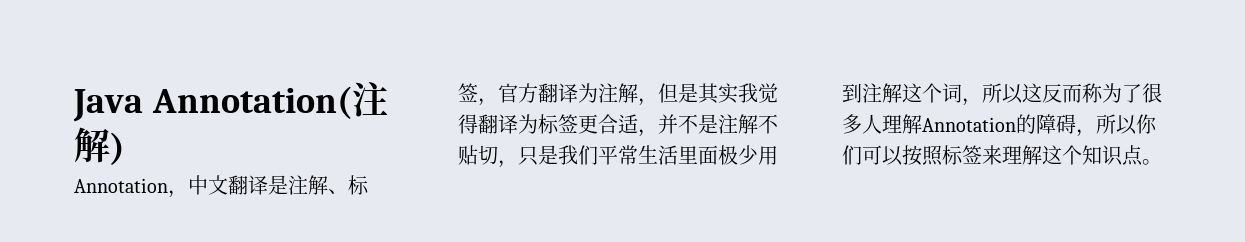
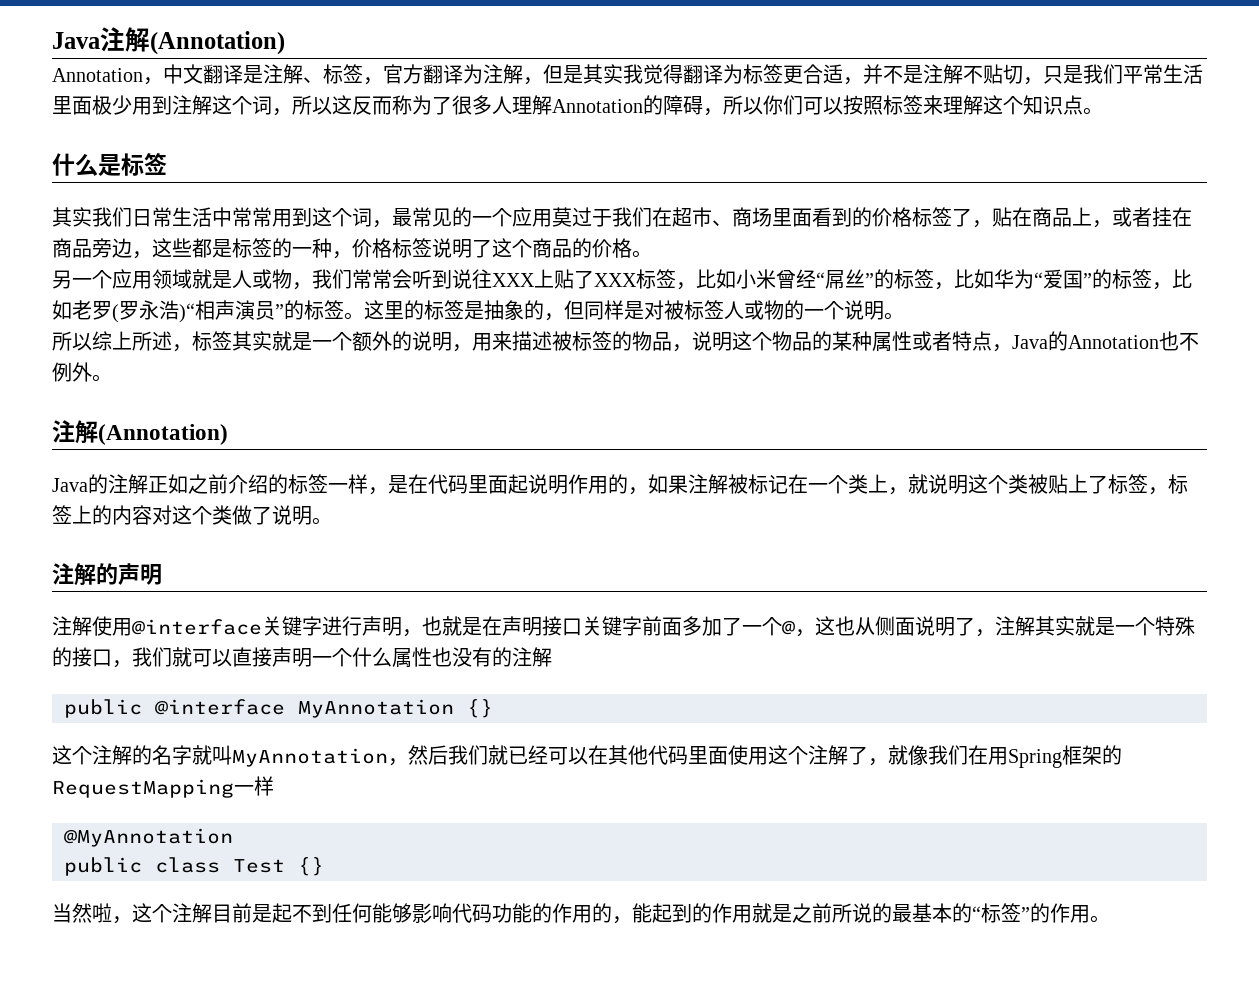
- Java Annotation(注解)
+ Java注解(Annotation)
+ 什么是标签
+ 其实我们日常生活中常常用到这个词，最常见的一个应用莫过于我们在超市、商场里面看到的价格标签了，贴在商品上，或者挂在商品旁边，这些都是标签的一种，价格标签说明了这个商品的价格。
+ 另一个应用领域就是人或物，我们常常会听到说往XXX上贴了XXX标签，比如小米曾经“屌丝”的标签，比如华为“爱国”的标签，比如老罗(罗永浩)“相声演员”的标签。这里的标签是抽象的，但同样是对被标签人或物的一个说明。
+ 所以综上所述，标签其实就是一个额外的说明，用来描述被标签的物品，说明这个物品的某种属性或者特点，Java的Annotation也不例外。
+ 注解(Annotation)
+ Java的注解正如之前介绍的标签一样，是在代码里面起说明作用的，如果注解被标记在一个类上，就说明这个类被贴上了标签，标签上的内容对这个类做了说明。
+ 注解的声明
+ 注解使用@interface关键字进行声明，也就是在声明接口关键字前面多加了一个@，这也从侧面说明了，注解其实就是一个特殊的接口，我们就可以直接声明一个什么属性也没有的注解
+ public @interface MyAnnotation {}
+ 这个注解的名字就叫MyAnnotation，然后我们就已经可以在其他代码里面使用这个注解了，就像我们在用Spring框架的RequestMapping一样
+ @MyAnnotation
+ public class Test {}
+ 当然啦，这个注解目前是起不到任何能够影响代码功能的作用的，能起到的作用就是之前所说的最基本的“标签”的作用。

